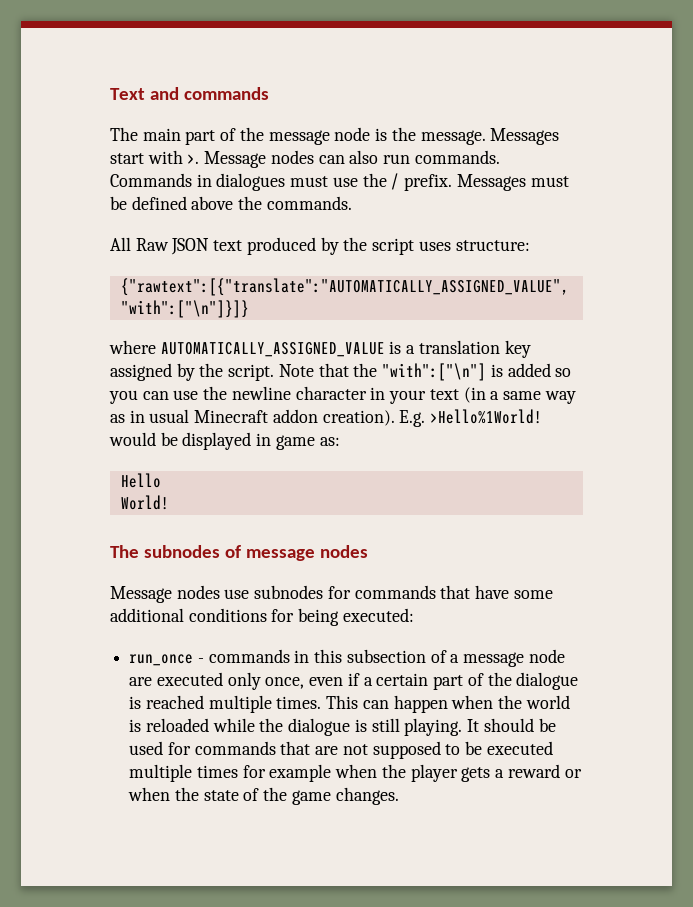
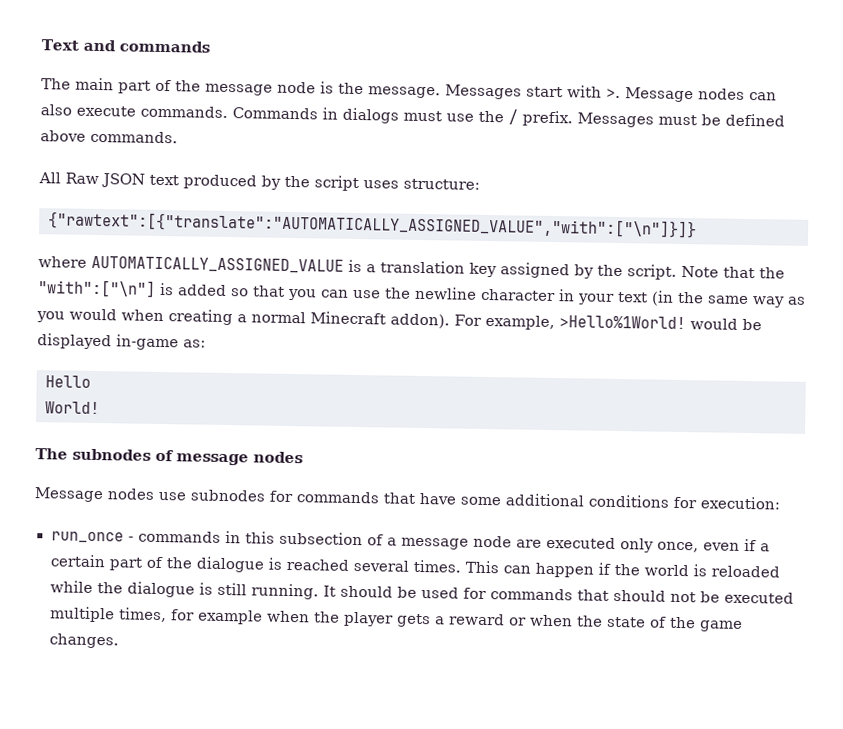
- Message nodes can also run commands.
+ Message nodes can also execute commands.
- Commands in dialogues must use the / prefix.
+ Commands in dialogs must use the / prefix.
- Messages must be defined above the commands.
+ Messages must be defined above commands.
- Note that the "with":["\n"] is added so you can use the newline character in your text (in a same way as in usual Minecraft addon creation). E.g. >Hello%1World! would be displayed in game as:
+ Note that the "with":["\n"] is added so that you can use the newline character in your text (in the same way as you would when creating a normal Minecraft addon). For example, >Hello%1World! would be displayed in-game as:
- Message nodes use subnodes for commands that have some additional conditions for being executed:
+ Message nodes use subnodes for commands that have some additional conditions for execution:
- run_once - commands in this subsection of a message node are executed only once, even if a certain part of the dialogue is reached multiple times.
+ run_once - commands in this subsection of a message node are executed only once, even if a certain part of the dialogue is reached several times.
- This can happen when the world is reloaded while the dialogue is still playing.
+ This can happen if the world is reloaded while the dialogue is still running.
- It should be used for commands that are not supposed to be executed multiple times for example when the player gets a reward or when the state of the game changes.
+ It should be used for commands that should not be executed multiple times, for example when the player gets a reward or when the state of the game changes.

